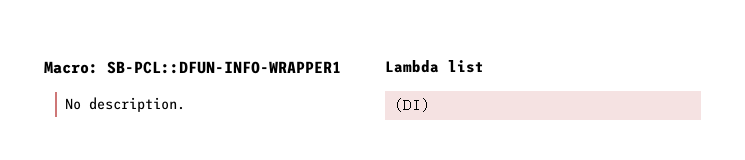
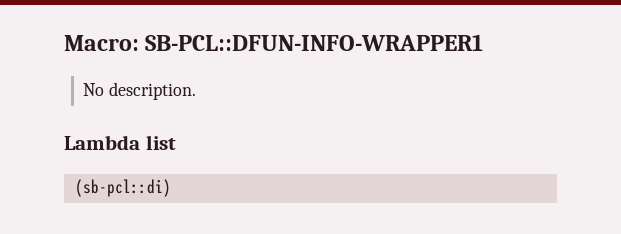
- (DI)
+ (sb-pcl::di)

